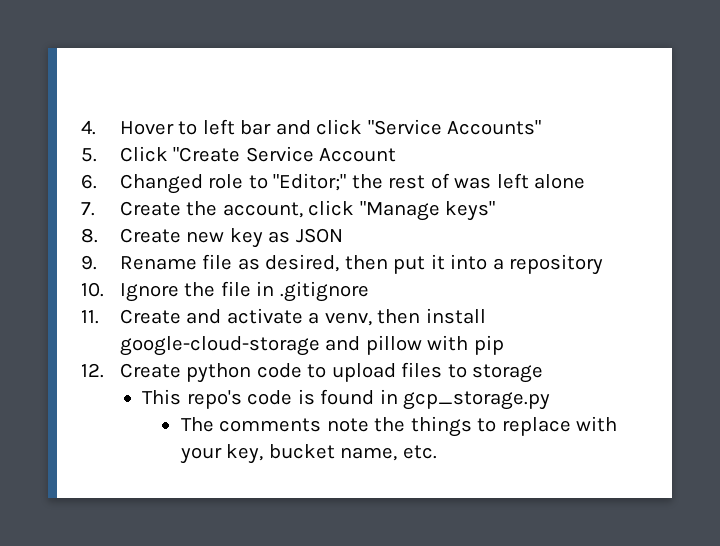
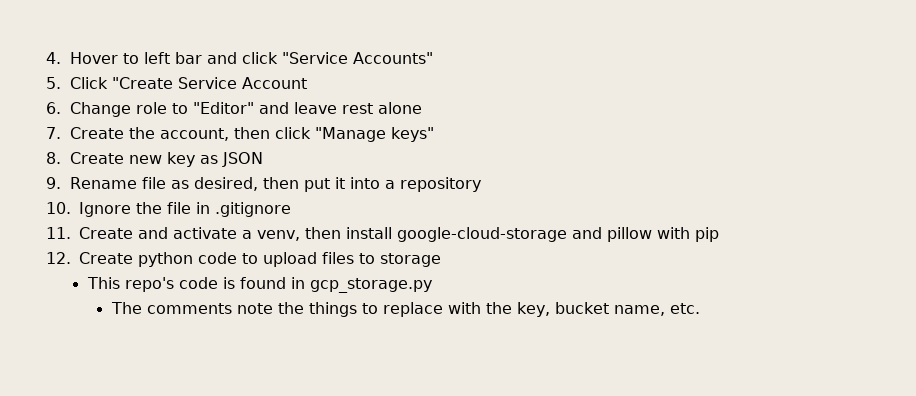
- 6. Changed role to "Editor;" the rest of was left alone
+ 6. Change role to "Editor" and leave rest alone
- 7. Create the account, click "Manage keys"
+ 7. Create the account, then click "Manage keys"
- The comments note the things to replace with your key, bucket name, etc.
+ The comments note the things to replace with the key, bucket name, etc.

